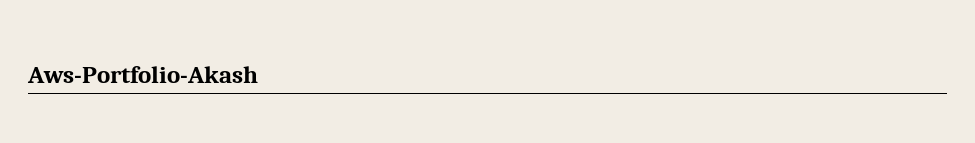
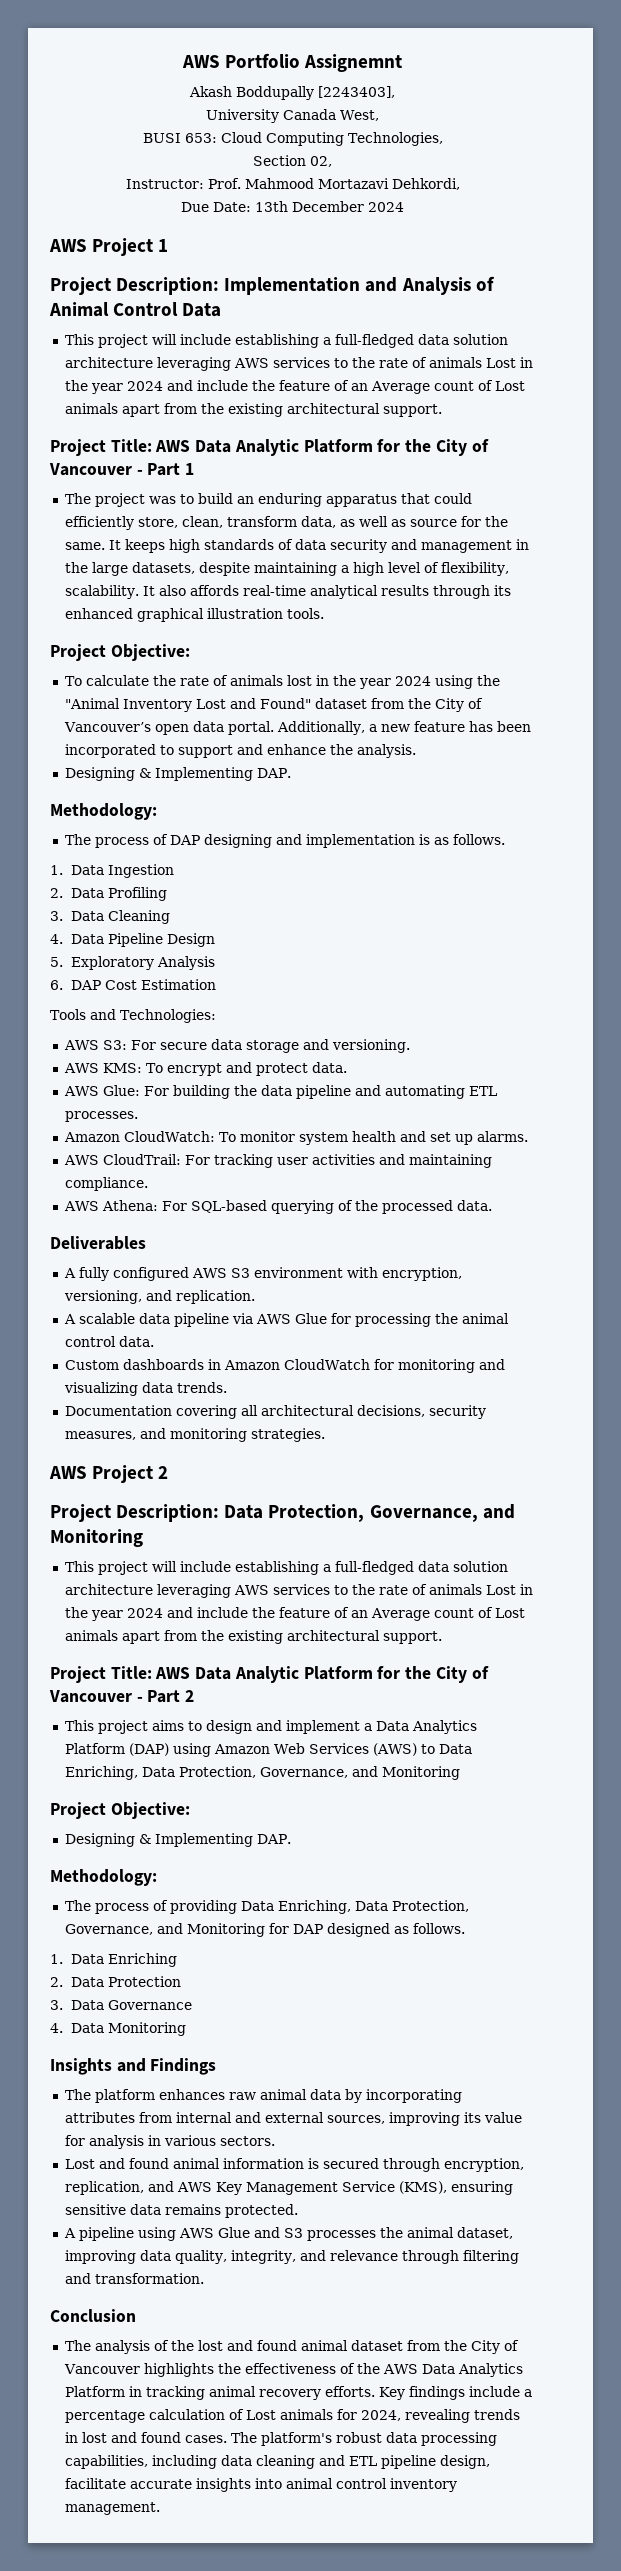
- Aws-Portfolio-Akash
+ AWS Portfolio Assignemnt
+ Akash Boddupally [2243403],
+ University Canada West,
+ BUSI 653: Cloud Computing Technologies,
+ Section 02,
+ Instructor: Prof. Mahmood Mortazavi Dehkordi,
+ Due Date: 13th December 2024
+ AWS Project 1
+ Project Description: Implementation and Analysis of Animal Control Data
+ This project will include establishing a full-fledged data solution architecture leveraging AWS services to the rate of animals Lost in the year 2024 and include the feature of an Average count of Lost animals apart from the existing architectural support.
+ Project Title: AWS Data Analytic Platform for the City of Vancouver - Part 1
+ The project was to build an enduring apparatus that could efficiently store, clean, transform data, as well as source for the same. It keeps high standards of data security and management in the large datasets, despite maintaining a high level of flexibility, scalability. It also affords real-time analytical results through its enhanced graphical illustration tools.
+ Project Objective:
+ To calculate the rate of animals lost in the year 2024 using the "Animal Inventory Lost and Found" dataset from the City of Vancouver’s open data portal. Additionally, a new feature has been incorporated to support and enhance the analysis.
+ Designing & Implementing DAP.
+ Methodology:
+ The process of DAP designing and implementation is as follows.
+ 1. Data Ingestion
+ 2. Data Profiling
+ 3. Data Cleaning
+ 4. Data Pipeline Design
+ 5. Exploratory Analysis
+ 6. DAP Cost Estimation
+ Tools and Technologies:
+ AWS S3: For secure data storage and versioning.
+ AWS KMS: To encrypt and protect data.
+ AWS Glue: For building the data pipeline and automating ETL processes.
+ Amazon CloudWatch: To monitor system health and set up alarms.
+ AWS CloudTrail: For tracking user activities and maintaining compliance.
+ AWS Athena: For SQL-based querying of the processed data.
+ Deliverables
+ A fully configured AWS S3 environment with encryption, versioning, and replication.
+ A scalable data pipeline via AWS Glue for processing the animal control data.
+ Custom dashboards in Amazon CloudWatch for monitoring and visualizing data trends.
+ Documentation covering all architectural decisions, security measures, and monitoring strategies.
+ AWS Project 2
+ Project Description: Data Protection, Governance, and Monitoring
+ This project will include establishing a full-fledged data solution architecture leveraging AWS services to the rate of animals Lost in the year 2024 and include the feature of an Average count of Lost animals apart from the existing architectural support.
+ Project Title: AWS Data Analytic Platform for the City of Vancouver - Part 2
+ This project aims to design and implement a Data Analytics Platform (DAP) using Amazon Web Services (AWS) to Data Enriching, Data Protection, Governance, and Monitoring
+ Project Objective:
+ Designing & Implementing DAP.
+ Methodology:
+ The process of providing Data Enriching, Data Protection, Governance, and Monitoring for DAP designed as follows.
+ 1. Data Enriching
+ 2. Data Protection
+ 3. Data Governance
+ 4. Data Monitoring
+ Insights and Findings
+ The platform enhances raw animal data by incorporating attributes from internal and external sources, improving its value for analysis in various sectors.
+ Lost and found animal information is secured through encryption, replication, and AWS Key Management Service (KMS), ensuring sensitive data remains protected.
+ A pipeline using AWS Glue and S3 processes the animal dataset, improving data quality, integrity, and relevance through filtering and transformation.
+ Conclusion
+ The analysis of the lost and found animal dataset from the City of Vancouver highlights the effectiveness of the AWS Data Analytics Platform in tracking animal recovery efforts. Key findings include a percentage calculation of Lost animals for 2024, revealing trends in lost and found cases. The platform's robust data processing capabilities, including data cleaning and ETL pipeline design, facilitate accurate insights into animal control inventory management.

